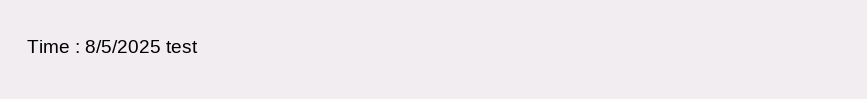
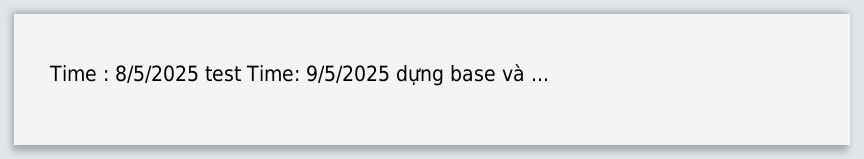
- Time : 8/5/2025 test
+ Time : 8/5/2025 test Time: 9/5/2025 dựng base và ...

